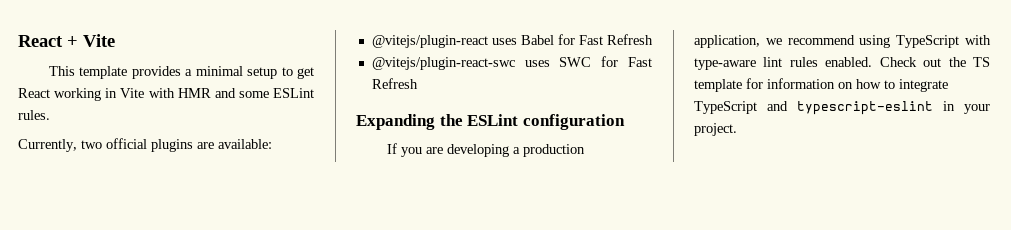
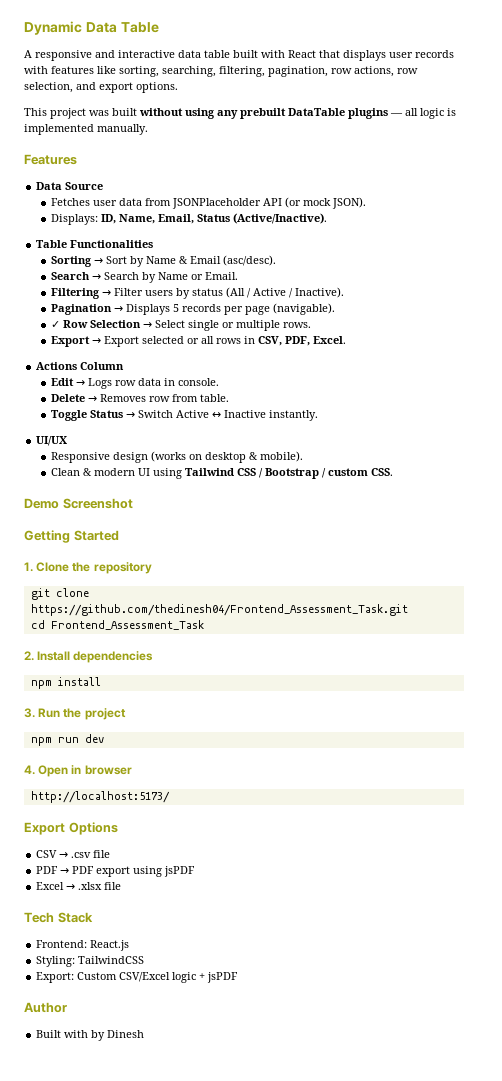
- React + Vite
- This template provides a minimal setup to get React working in Vite with HMR and some ESLint rules.
- Currently, two official plugins are available:
- @vitejs/plugin-react uses Babel for Fast Refresh
- @vitejs/plugin-react-swc uses SWC for Fast Refresh
- Expanding the ESLint configuration
- If you are developing a production application, we recommend using TypeScript with type-aware lint rules enabled. Check out the TS template for information on how to integrate TypeScript and typescript-eslint in your project.
+ Dynamic Data Table
+ A responsive and interactive data table built with React that displays user records with features like sorting, searching, filtering, pagination, row actions, row selection, and export options.
+ This project was built without using any prebuilt DataTable plugins — all logic is implemented manually.
+ Features
+ Data Source
+ Fetches user data from JSONPlaceholder API (or mock JSON).
+ Displays: ID, Name, Email, Status (Active/Inactive).
+ Table Functionalities
+ Sorting → Sort by Name & Email (asc/desc).
+ Search → Search by Name or Email.
+ Filtering → Filter users by status (All / Active / Inactive).
+ Pagination → Displays 5 records per page (navigable).
+ ✓ Row Selection → Select single or multiple rows.
+ Export → Export selected or all rows in CSV, PDF, Excel.
+ Actions Column
+ Edit → Logs row data in console.
+ Delete → Removes row from table.
+ Toggle Status → Switch Active ↔ Inactive instantly.
+ UI/UX
+ Responsive design (works on desktop & mobile).
+ Clean & modern UI using Tailwind CSS / Bootstrap / custom CSS.
+ Demo Screenshot
+ Getting Started
+ 1. Clone the repository
+ git clone https://github.com/thedinesh04/Frontend_Assessment_Task.git
+ cd Frontend_Assessment_Task
+ 2. Install dependencies
+ npm install
+ 3. Run the project
+ npm run dev
+ 4. Open in browser
+ http://localhost:5173/
+ Export Options
+ CSV → .csv file
+ PDF → PDF export using jsPDF
+ Excel → .xlsx file
+ Tech Stack
+ Frontend: React.js
+ Styling: TailwindCSS
+ Export: Custom CSV/Excel logic + jsPDF
+ Author
+ Built with by Dinesh

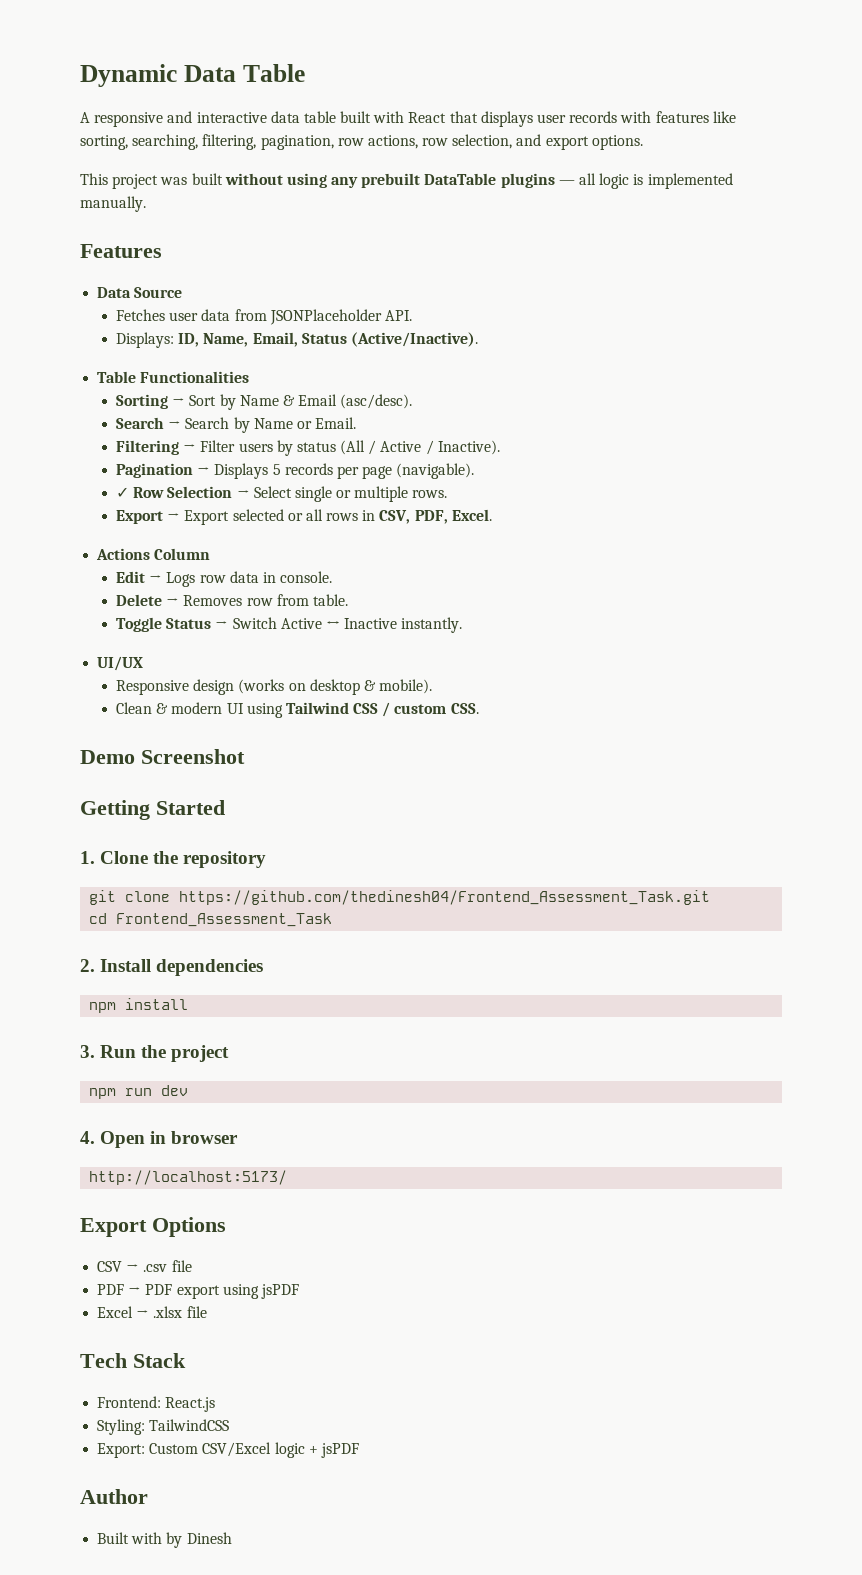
- Fetches user data from JSONPlaceholder API (or mock JSON).
+ Fetches user data from JSONPlaceholder API.
- Clean & modern UI using Tailwind CSS / Bootstrap / custom CSS.
+ Clean & modern UI using Tailwind CSS / custom CSS.

